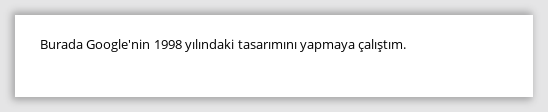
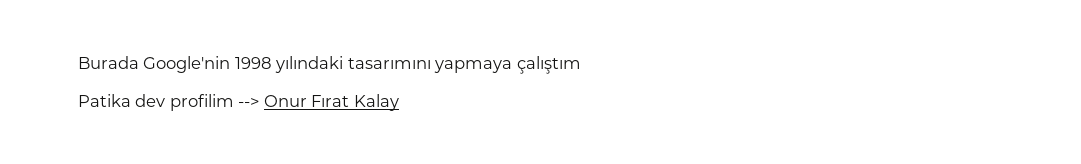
- Burada Google'nin 1998 yılındaki tasarımını yapmaya çalıştım.
+ Burada Google'nin 1998 yılındaki tasarımını yapmaya çalıştım
+ Patika dev profilim --> Onur Fırat Kalay

